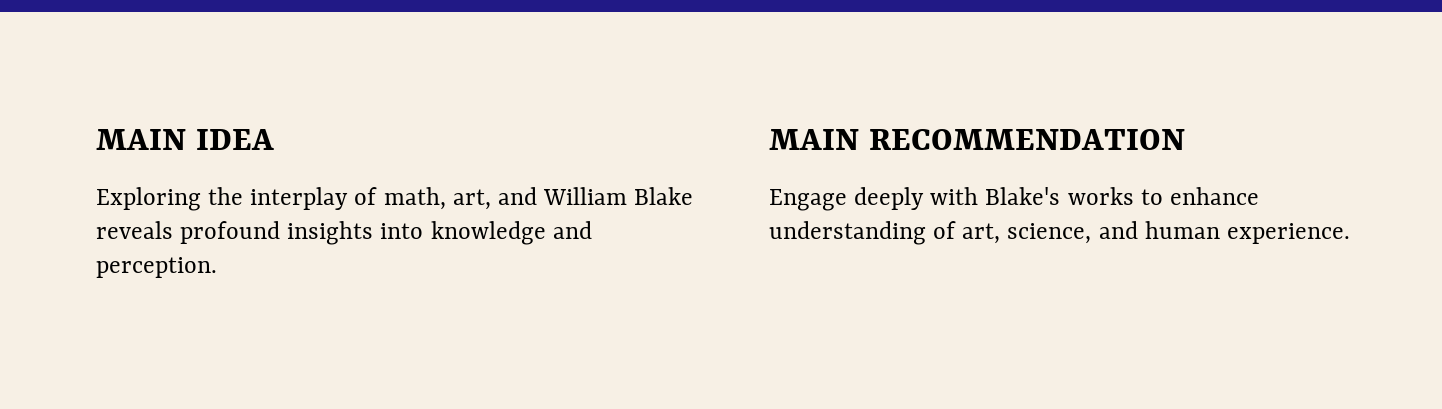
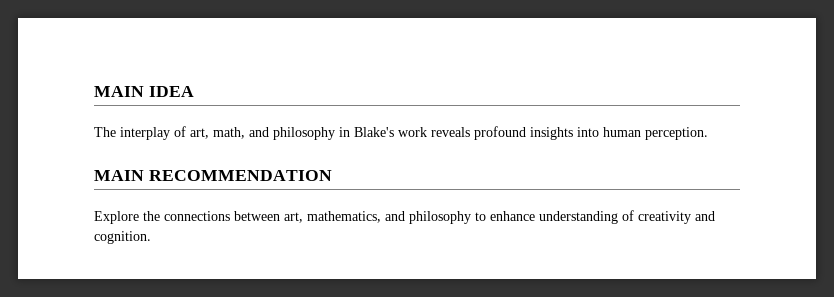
- Exploring the interplay of math, art, and William Blake reveals profound insights into knowledge and perception.
+ The interplay of art, math, and philosophy in Blake's work reveals profound insights into human perception.
- Engage deeply with Blake's works to enhance understanding of art, science, and human experience.
+ Explore the connections between art, mathematics, and philosophy to enhance understanding of creativity and cognition.

